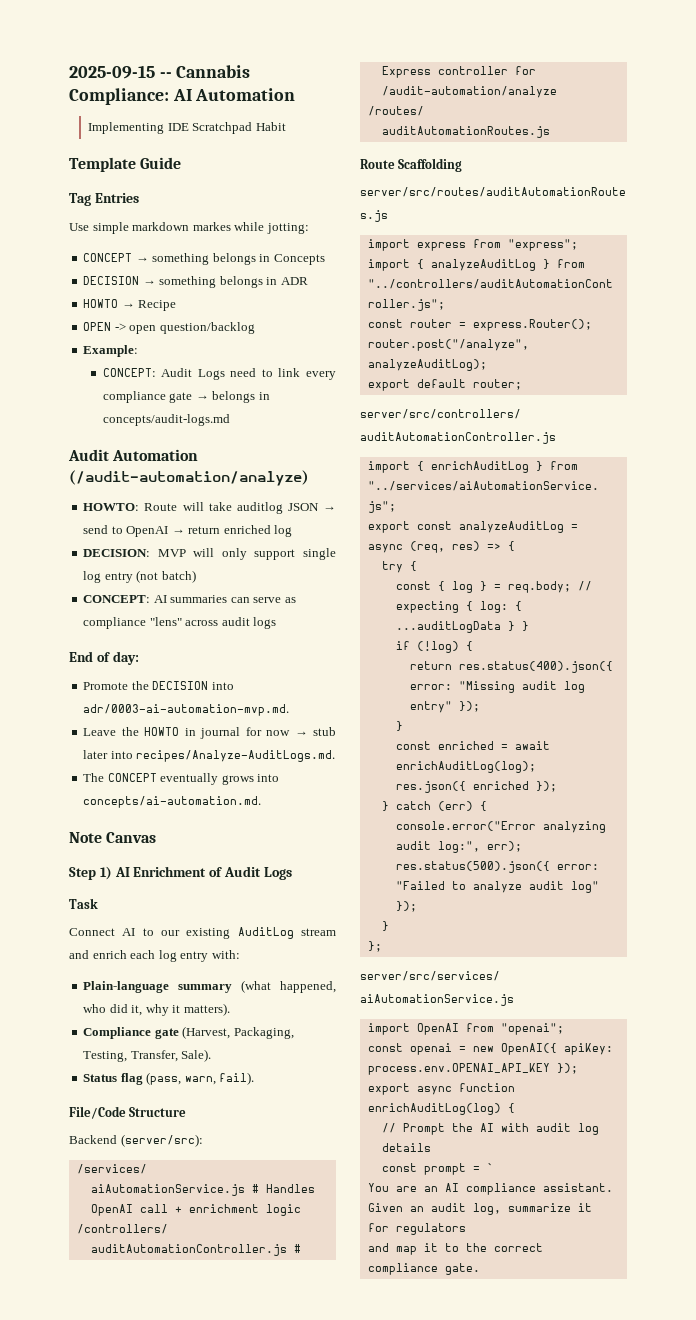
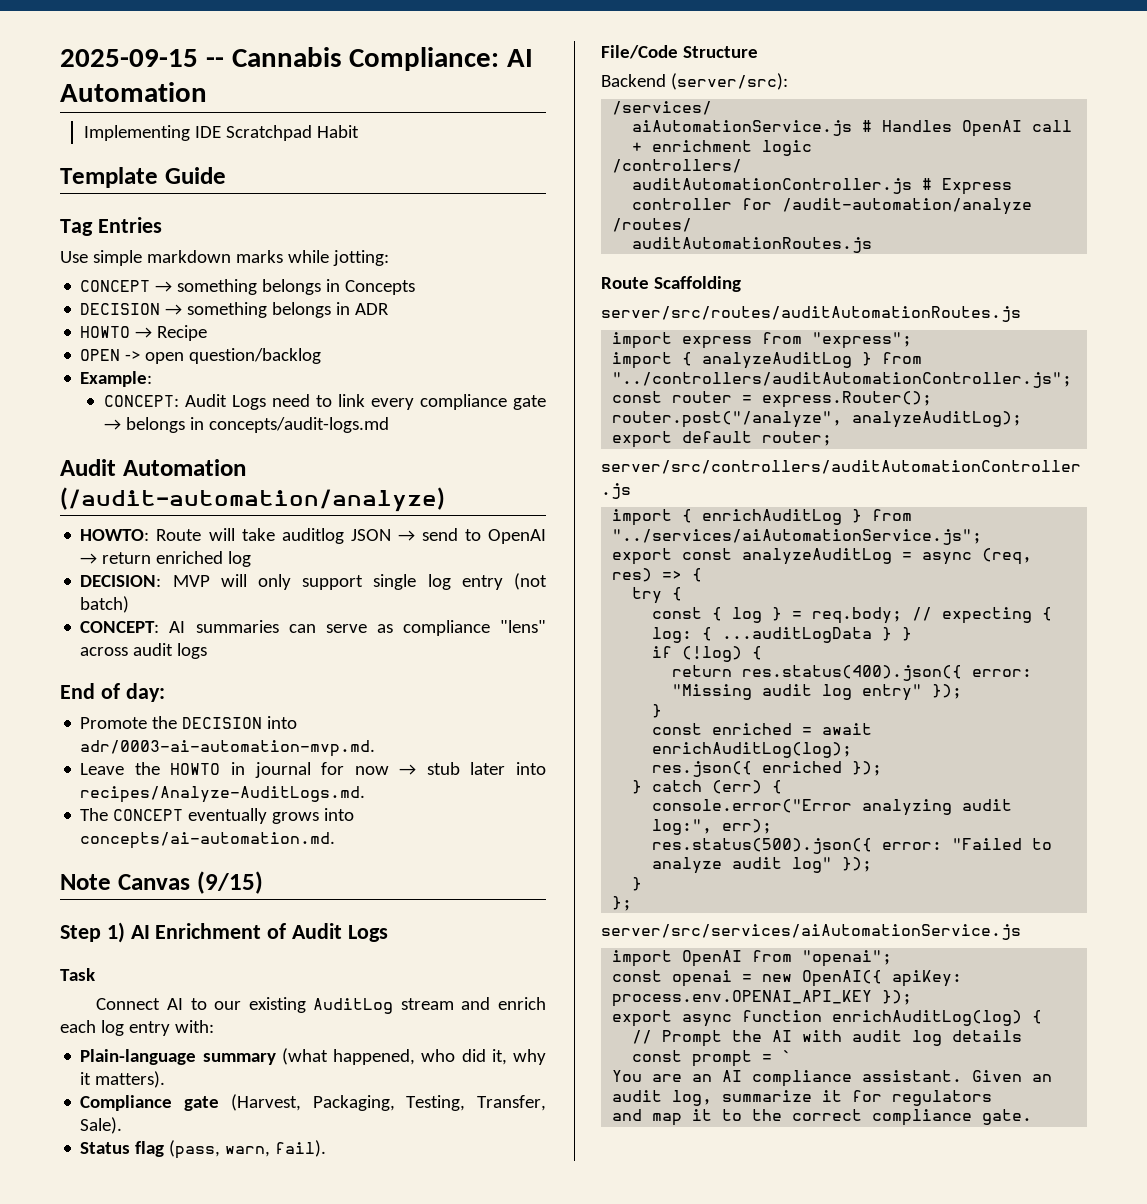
- Use simple markdown markes while jotting:
+ Use simple markdown marks while jotting:
- Note Canvas
+ Note Canvas (9/15)

